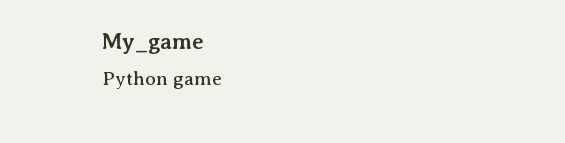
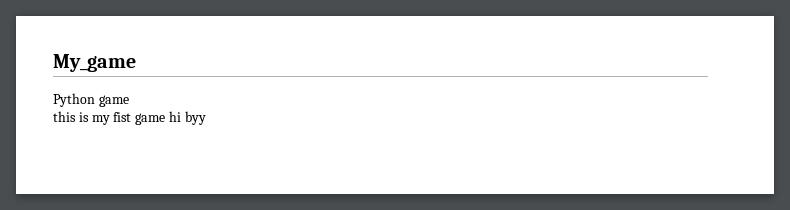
+ this is my fist game hi byy

